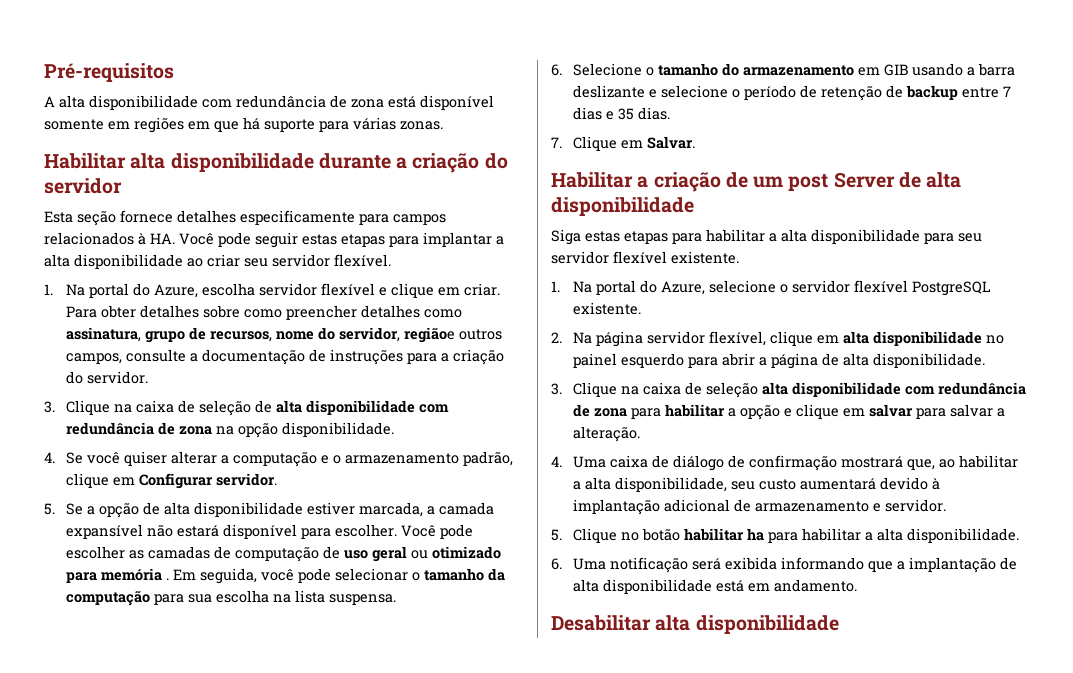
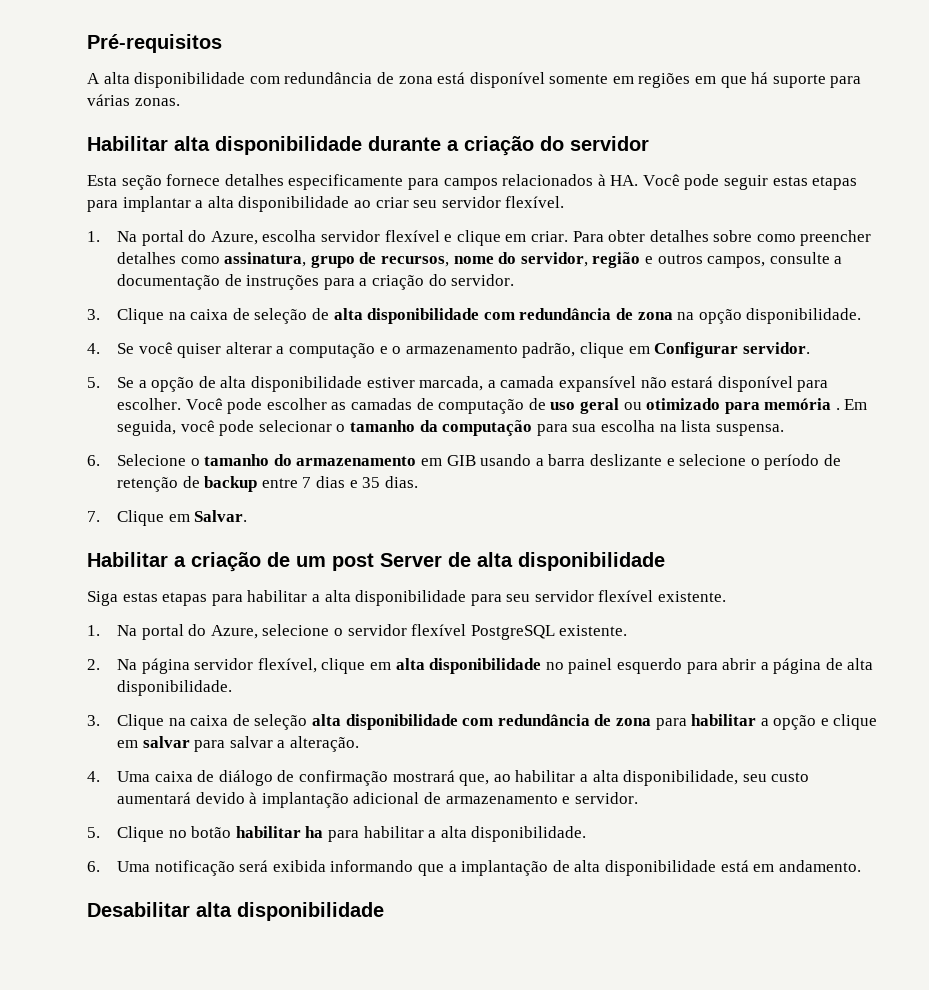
- Para obter detalhes sobre como preencher detalhes como assinatura, grupo de recursos, nome do servidor, regiãoe outros campos, consulte a documentação de instruções para a criação do servidor.
+ Para obter detalhes sobre como preencher detalhes como assinatura, grupo de recursos, nome do servidor, região e outros campos, consulte a documentação de instruções para a criação do servidor.

